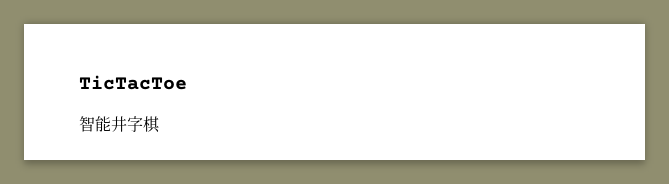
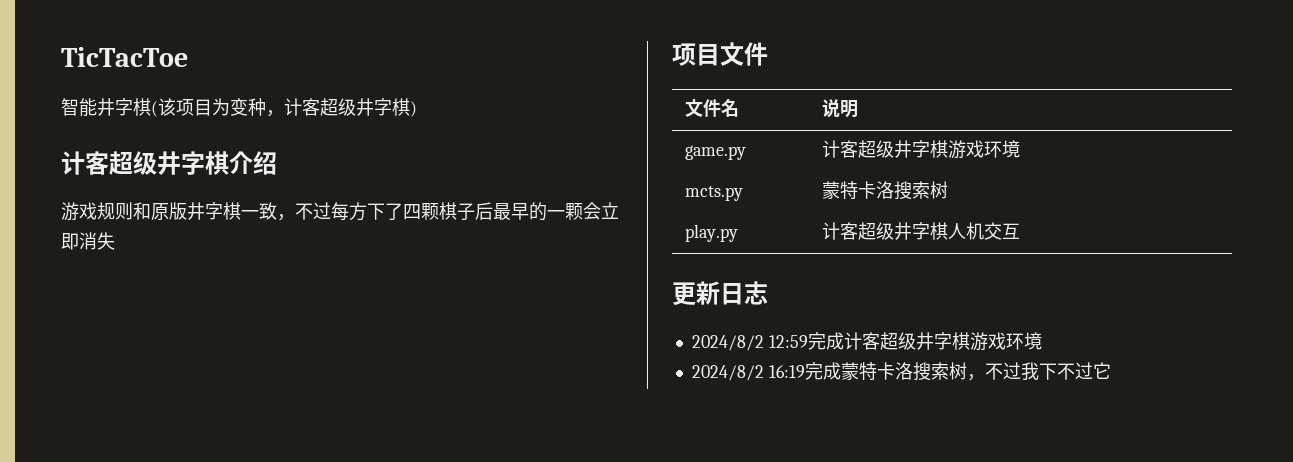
- 智能井字棋
+ 智能井字棋(该项目为变种，计客超级井字棋)
+ 计客超级井字棋介绍
+ 游戏规则和原版井字棋一致，不过每方下了四颗棋子后最早的一颗会立即消失
+ 项目文件
+ 文件名 | 说明
+ game.py | 计客超级井字棋游戏环境
+ mcts.py | 蒙特卡洛搜索树
+ play.py | 计客超级井字棋人机交互
+ 更新日志
+ 2024/8/2 12:59完成计客超级井字棋游戏环境
+ 2024/8/2 16:19完成蒙特卡洛搜索树，不过我下不过它

